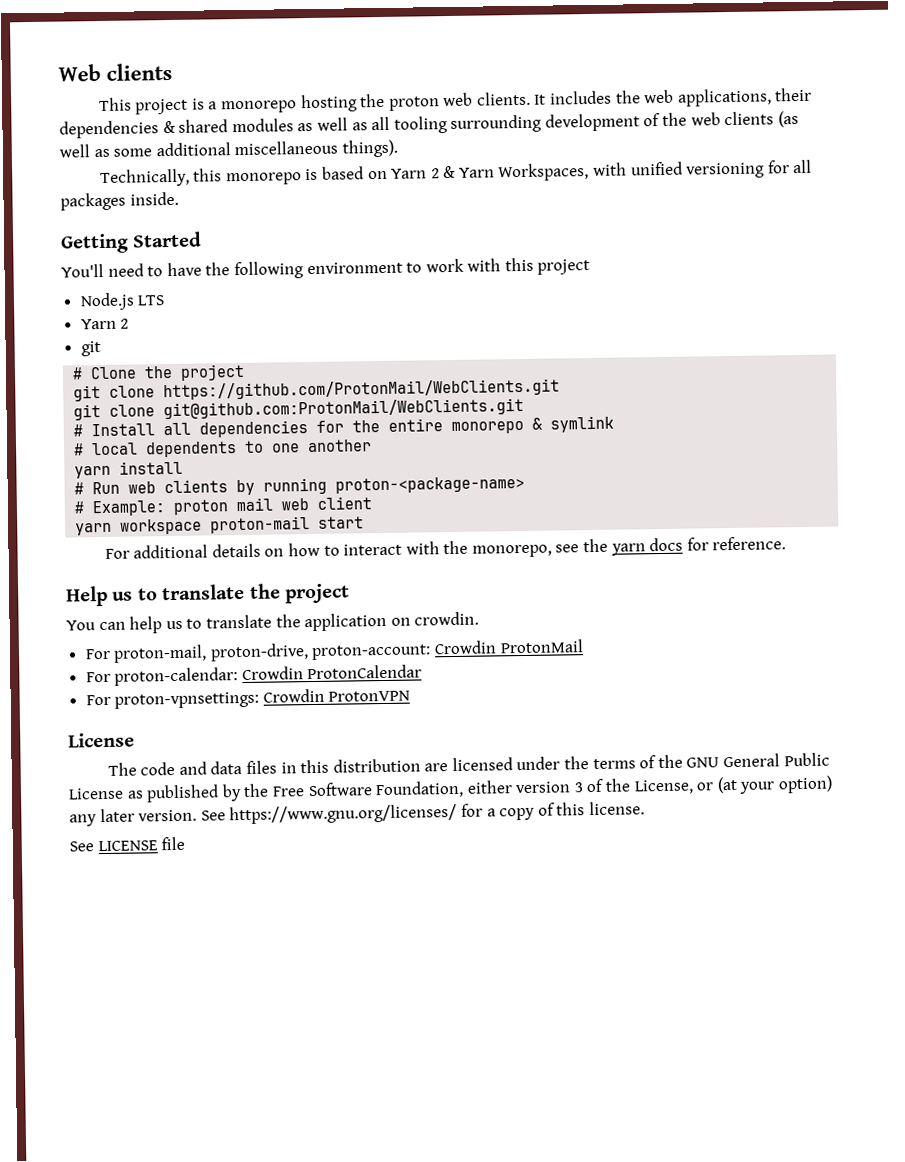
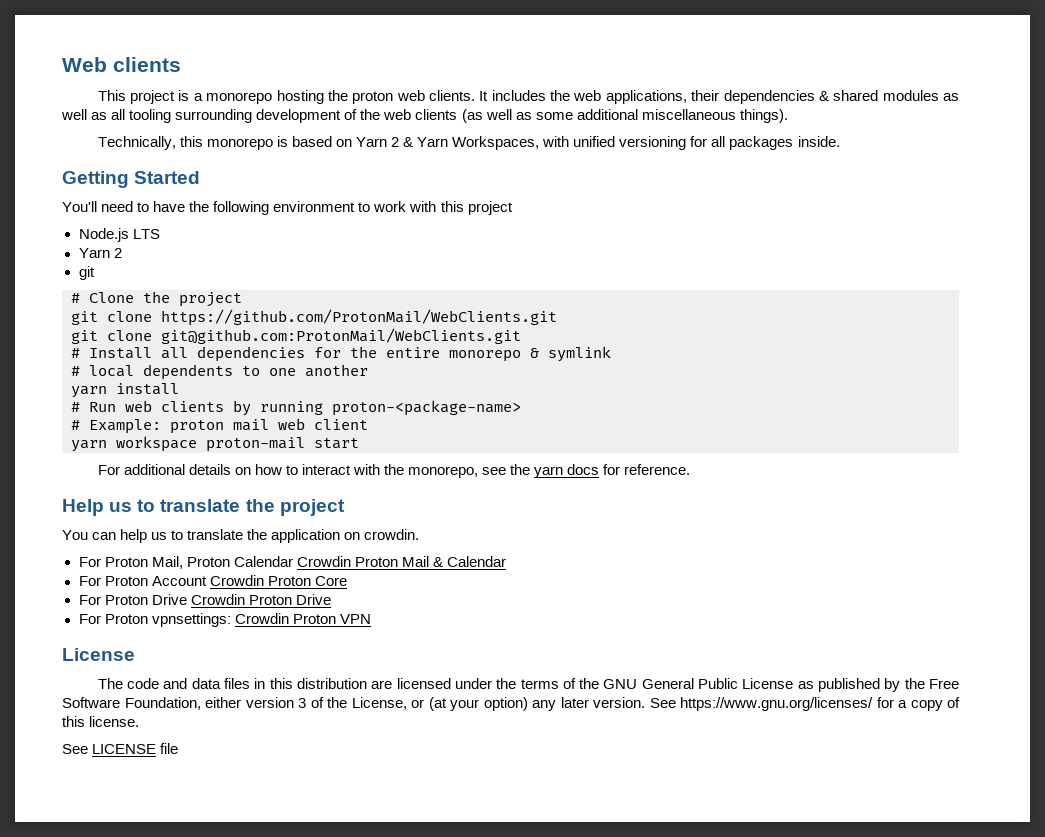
- For proton-mail, proton-drive, proton-account: Crowdin ProtonMail
- For proton-calendar: Crowdin ProtonCalendar
- For proton-vpnsettings: Crowdin ProtonVPN
+ For Proton Mail, Proton Calendar Crowdin Proton Mail & Calendar
+ For Proton Account Crowdin Proton Core
+ For Proton Drive Crowdin Proton Drive
+ For Proton vpnsettings: Crowdin Proton VPN

